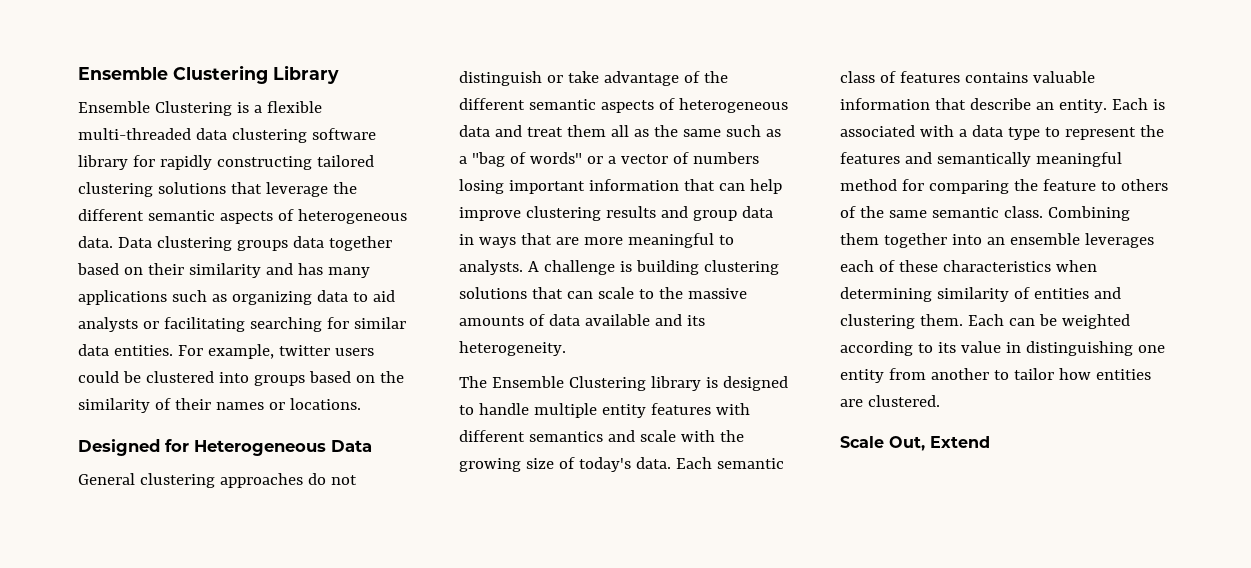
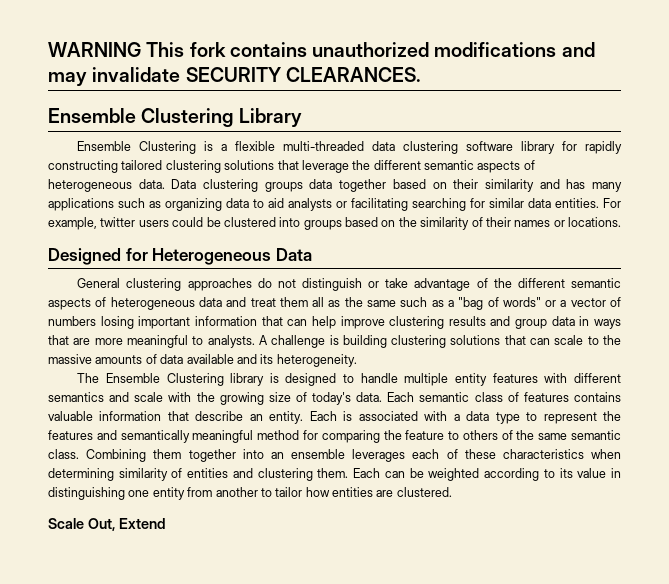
+ WARNING This fork contains unauthorized modifications and may invalidate SECURITY CLEARANCES.

